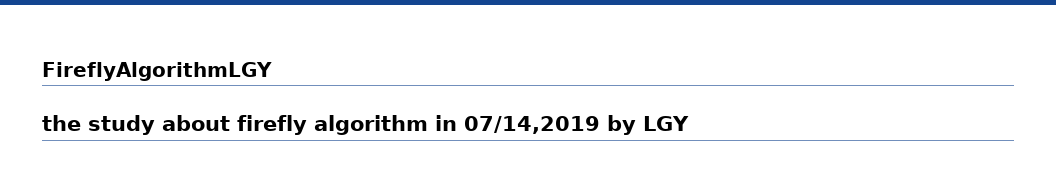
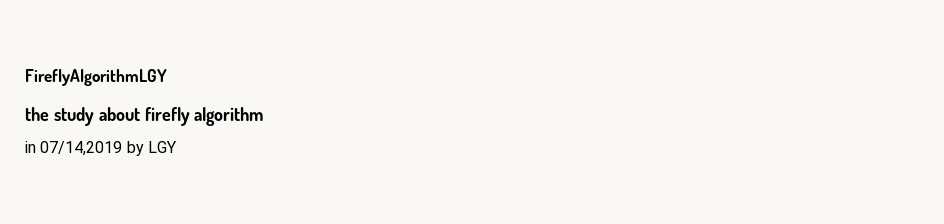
- the study about firefly algorithm in 07/14,2019 by LGY
+ the study about firefly algorithm
+ in 07/14,2019 by LGY

